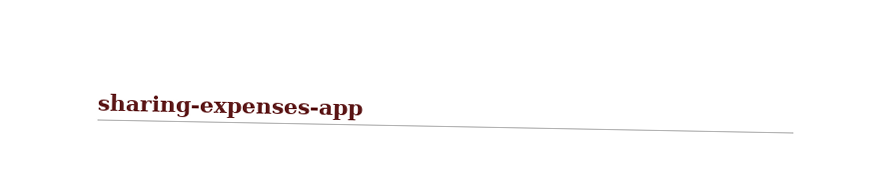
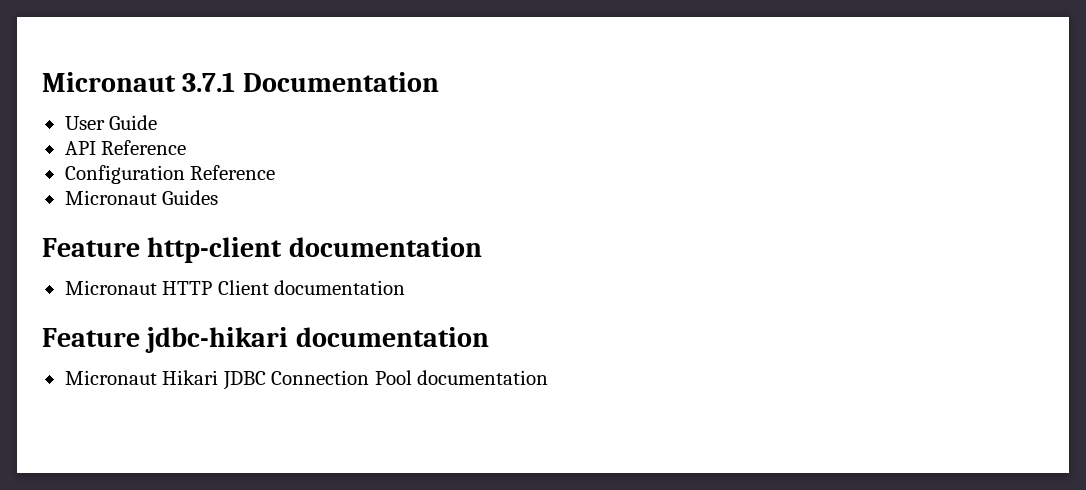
- sharing-expenses-app
+ Micronaut 3.7.1 Documentation
+ User Guide
+ API Reference
+ Configuration Reference
+ Micronaut Guides
+ Feature http-client documentation
+ Micronaut HTTP Client documentation
+ Feature jdbc-hikari documentation
+ Micronaut Hikari JDBC Connection Pool documentation

